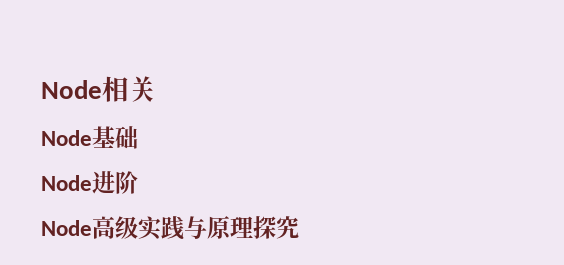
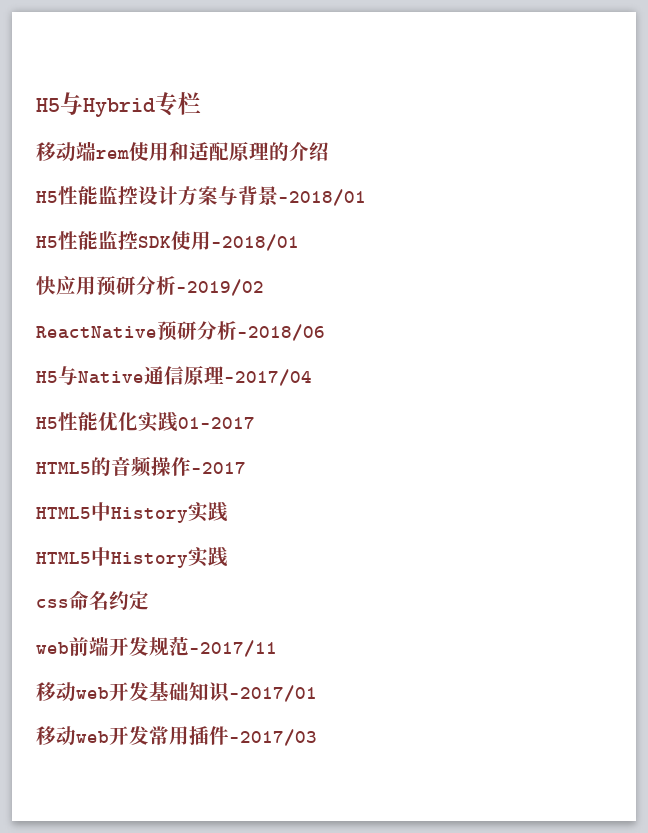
- Node相关
- Node基础
- Node进阶
- Node高级实践与原理探究
+ H5与Hybrid专栏
+ 移动端rem使用和适配原理的介绍
+ H5性能监控设计方案与背景-2018/01
+ H5性能监控SDK使用-2018/01
+ 快应用预研分析-2019/02
+ ReactNative预研分析-2018/06
+ H5与Native通信原理-2017/04
+ H5性能优化实践01-2017
+ HTML5的音频操作-2017
+ HTML5中History实践
+ HTML5中History实践
+ css命名约定
+ web前端开发规范-2017/11
+ 移动web开发基础知识-2017/01
+ 移动web开发常用插件-2017/03

